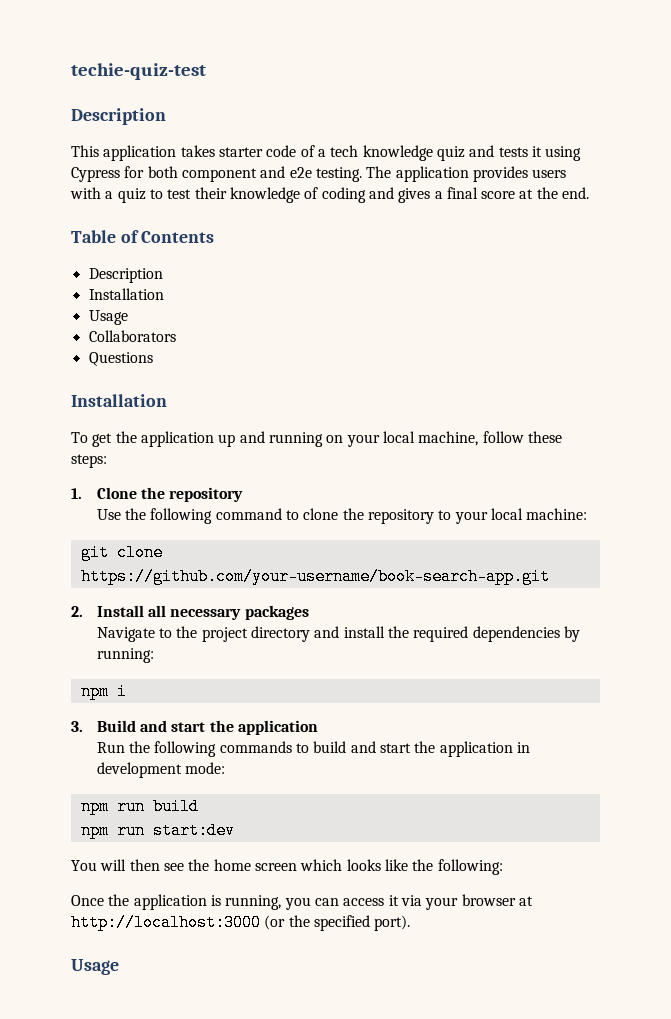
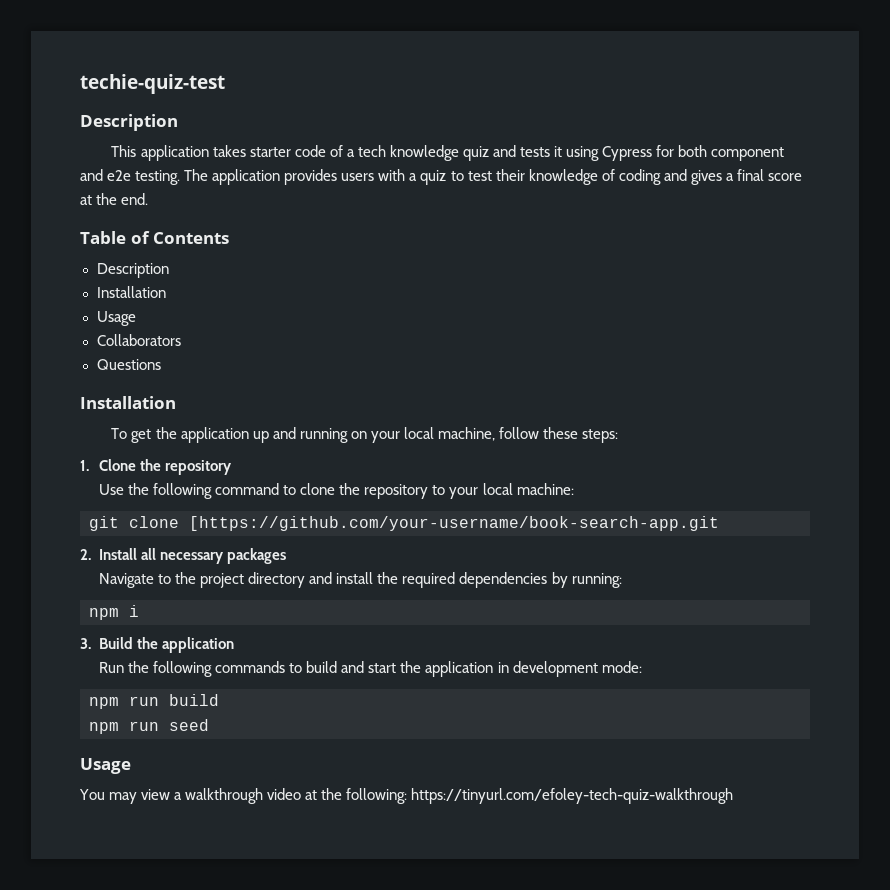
- git clone https://github.com/your-username/book-search-app.git
+ git clone [https://github.com/your-username/book-search-app.git
- 3. Build and start the application
+ 3. Build the application
- npm run start:dev
+ npm run seed
+ Usage
- You will then see the home screen which looks like the following:
- Once the application is running, you can access it via your browser at http://localhost:3000 (or the specified port).
- Usage
+ You may view a walkthrough video at the following: https://tinyurl.com/efoley-tech-quiz-walkthrough

